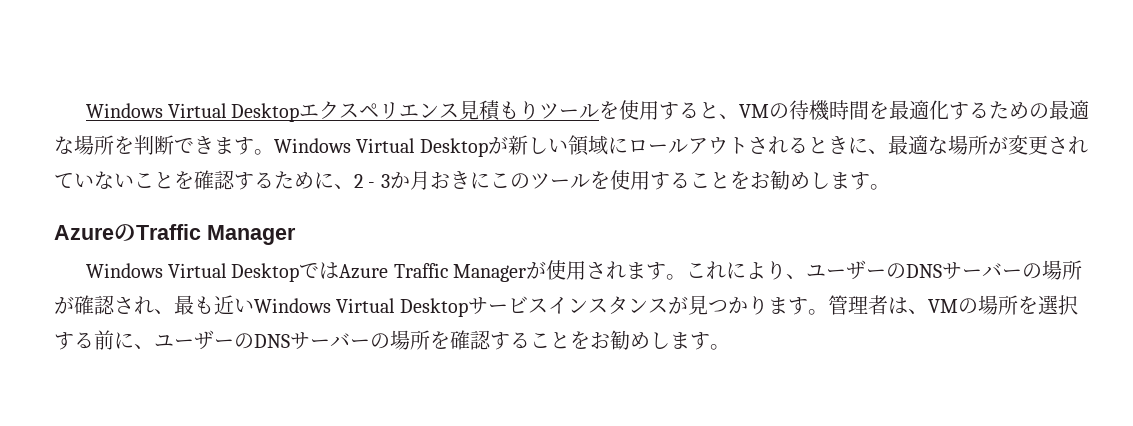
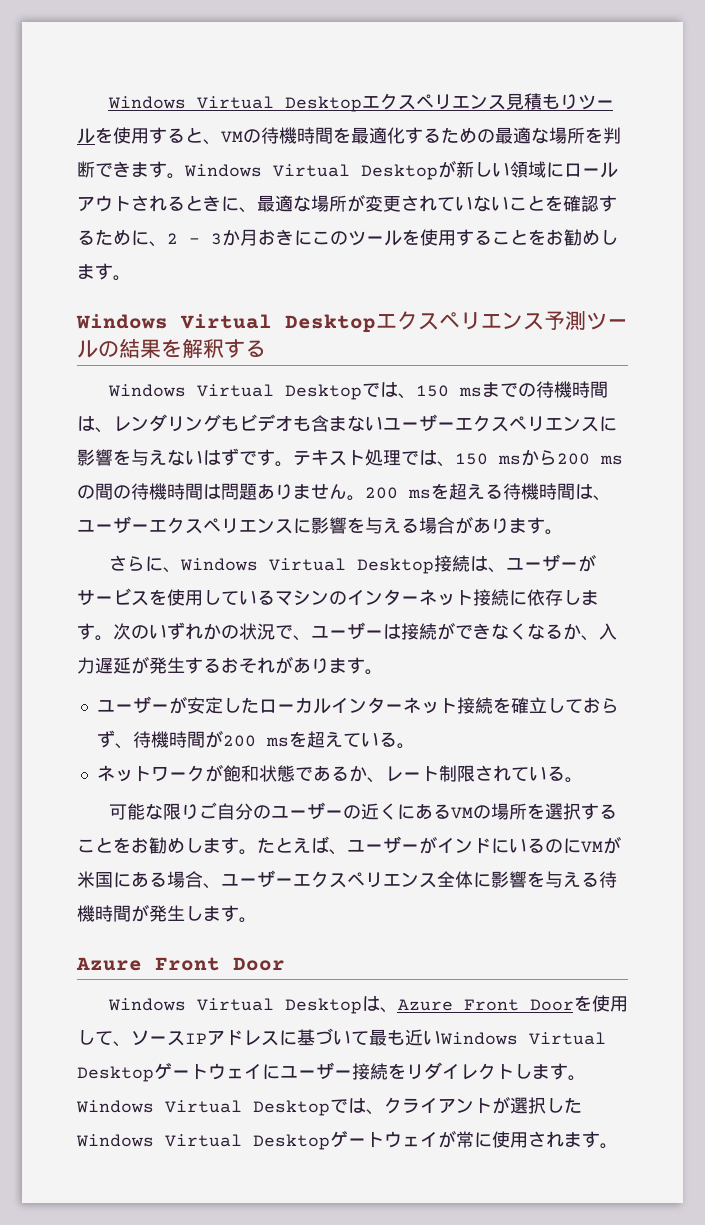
- AzureのTraffic Manager
- Windows Virtual DesktopではAzure Traffic Managerが使用されます。これにより、ユーザーのDNSサーバーの場所が確認され、最も近いWindows Virtual Desktopサービスインスタンスが見つかります。管理者は、VMの場所を選択する前に、ユーザーのDNSサーバーの場所を確認することをお勧めします。
+ Windows Virtual Desktopエクスペリエンス予測ツールの結果を解釈する
+ Windows Virtual Desktopでは、150 msまでの待機時間は、レンダリングもビデオも含まないユーザーエクスペリエンスに影響を与えないはずです。テキスト処理では、150 msから200 msの間の待機時間は問題ありません。200 msを超える待機時間は、ユーザーエクスペリエンスに影響を与える場合があります。
+ さらに、Windows Virtual Desktop接続は、ユーザーがサービスを使用しているマシンのインターネット接続に依存します。次のいずれかの状況で、ユーザーは接続ができなくなるか、入力遅延が発生するおそれがあります。
+ ユーザーが安定したローカルインターネット接続を確立しておらず、待機時間が200 msを超えている。
+ ネットワークが飽和状態であるか、レート制限されている。
+ 可能な限りご自分のユーザーの近くにあるVMの場所を選択することをお勧めします。たとえば、ユーザーがインドにいるのにVMが米国にある場合、ユーザーエクスペリエンス全体に影響を与える待機時間が発生します。
+ Azure Front Door
+ Windows Virtual Desktopは、Azure Front Doorを使用して、ソースIPアドレスに基づいて最も近いWindows Virtual Desktopゲートウェイにユーザー接続をリダイレクトします。Windows Virtual Desktopでは、クライアントが選択したWindows Virtual Desktopゲートウェイが常に使用されます。

